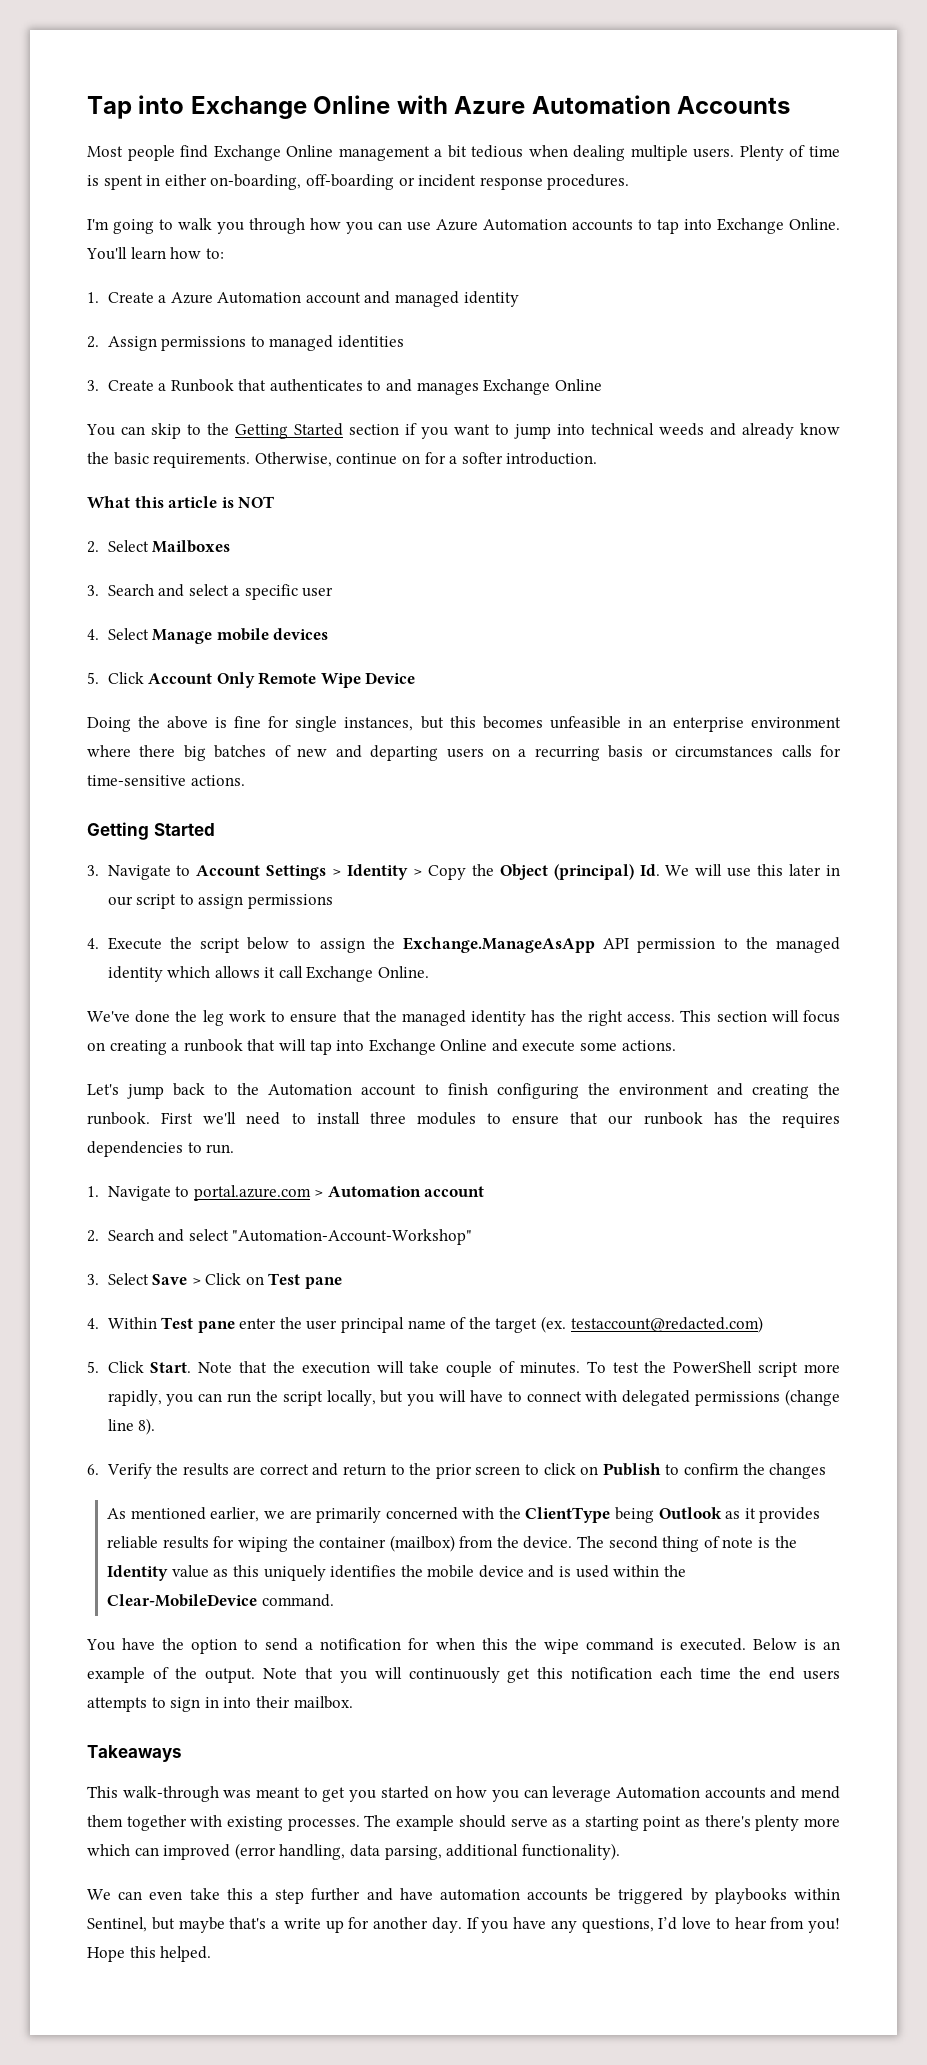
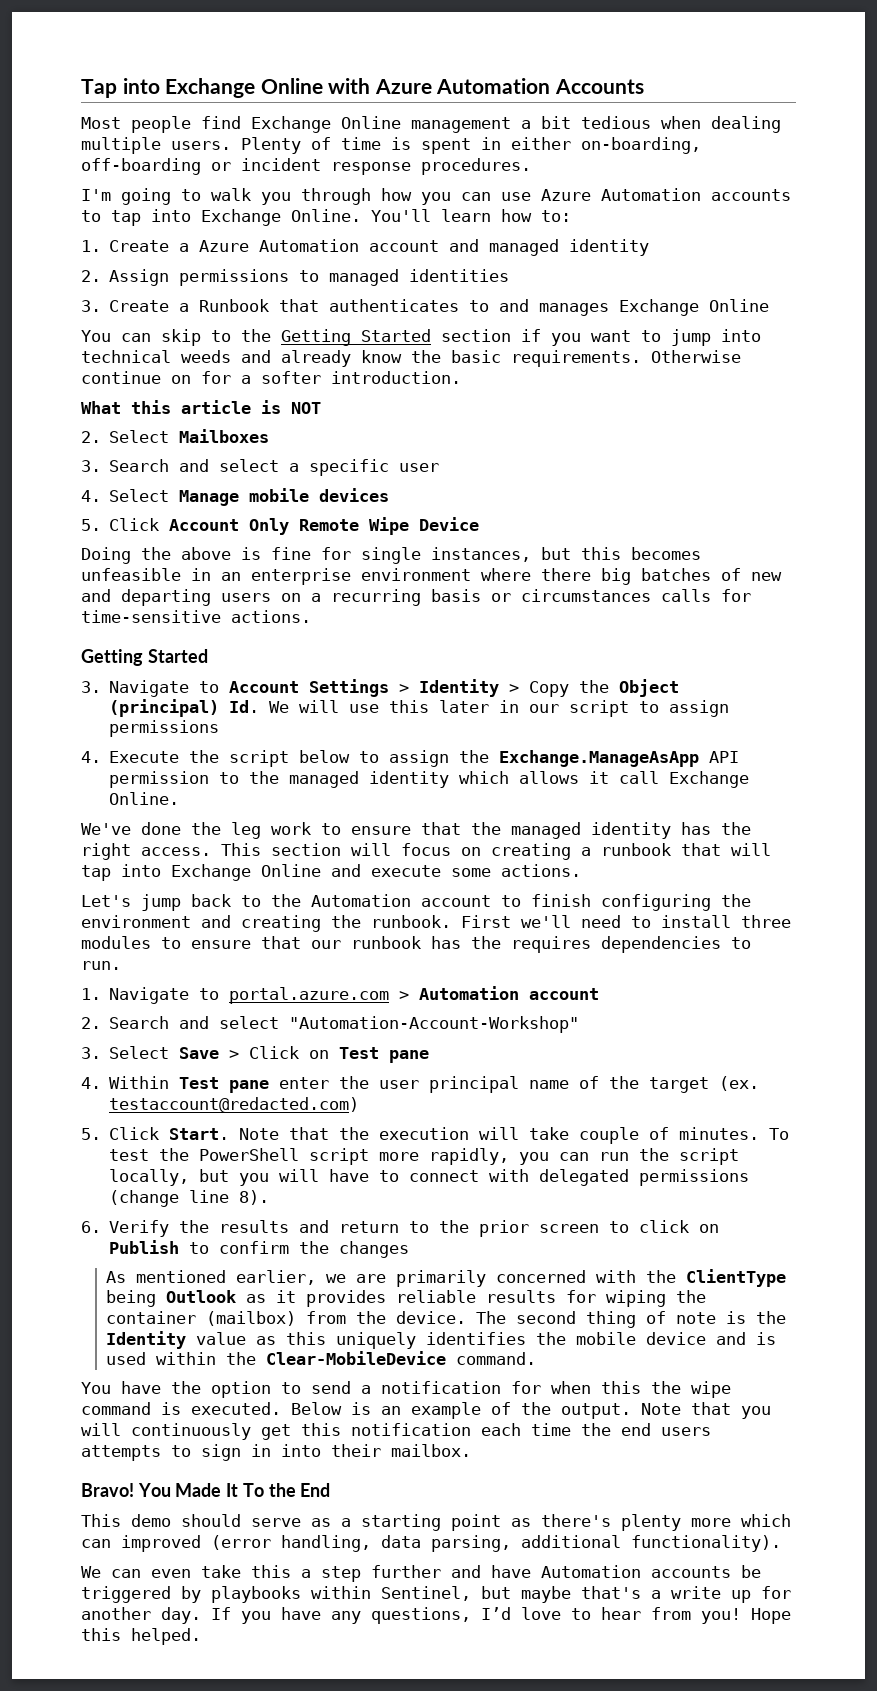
- Otherwise, continue on for a softer introduction.
+ Otherwise continue on for a softer introduction.
- 6. Verify the results are correct and return to the prior screen to click on Publish to confirm the changes
+ 6. Verify the results and return to the prior screen to click on Publish to confirm the changes
- Takeaways
- This walk-through was meant to get you started on how you can leverage Automation accounts and mend them together with existing processes. The example should serve as a starting point as there's plenty more which can improved (error handling, data parsing, additional functionality).
+ Bravo! You Made It To the End
+ This demo should serve as a starting point as there's plenty more which can improved (error handling, data parsing, additional functionality).
- We can even take this a step further and have automation accounts be triggered by playbooks within Sentinel, but maybe that's a write up for another day.
+ We can even take this a step further and have Automation accounts be triggered by playbooks within Sentinel, but maybe that's a write up for another day.

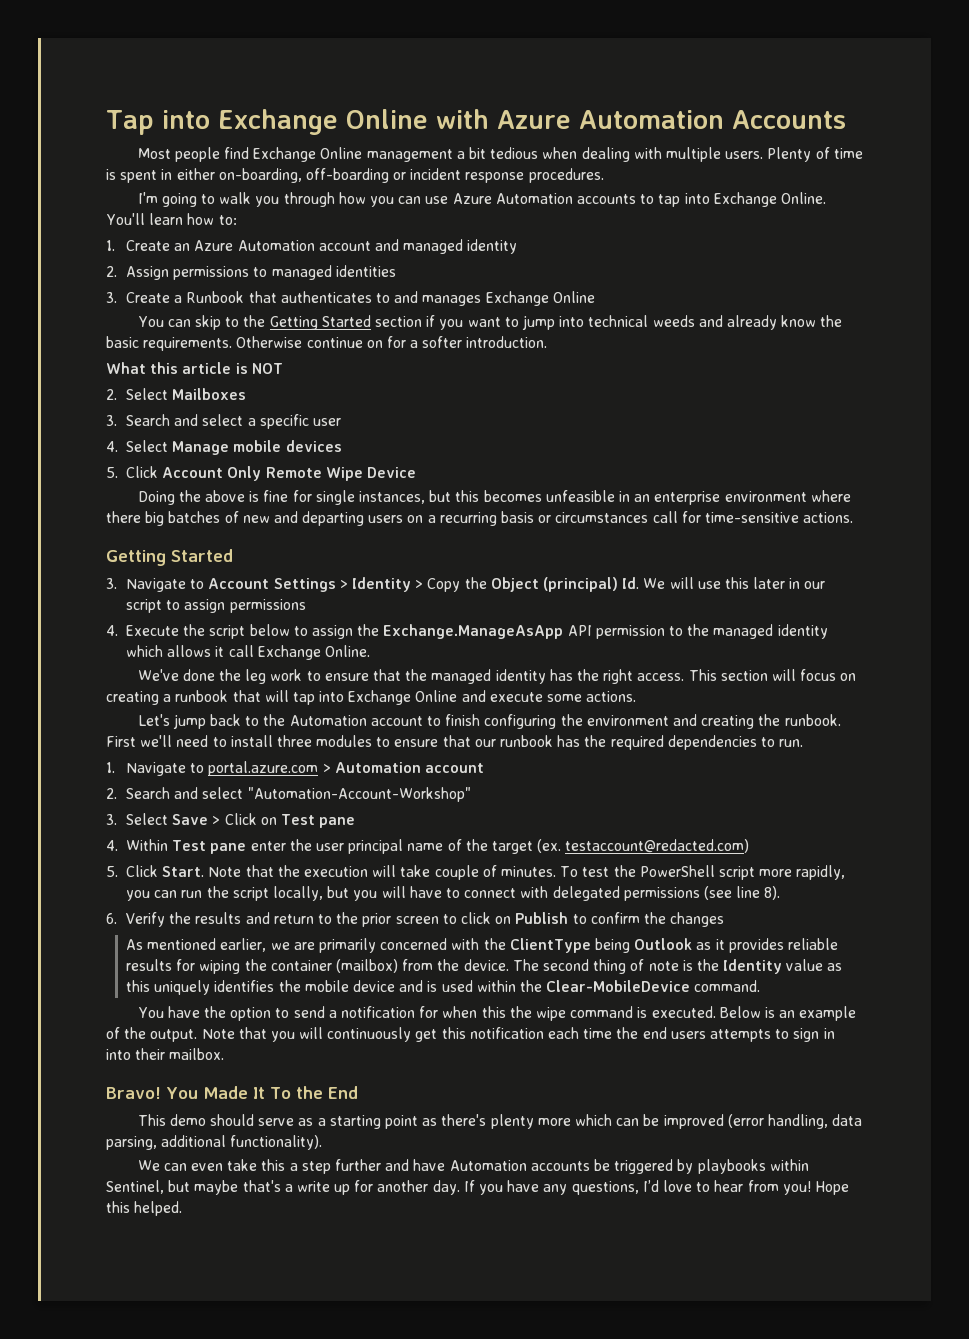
- Most people find Exchange Online management a bit tedious when dealing multiple users.
+ Most people find Exchange Online management a bit tedious when dealing with multiple users.
- 1. Create a Azure Automation account and managed identity
+ 1. Create an Azure Automation account and managed identity
- Doing the above is fine for single instances, but this becomes unfeasible in an enterprise environment where there big batches of new and departing users on a recurring basis or circumstances calls for time-sensitive actions.
+ Doing the above is fine for single instances, but this becomes unfeasible in an enterprise environment where there big batches of new and departing users on a recurring basis or circumstances call for time-sensitive actions.
- First we'll need to install three modules to ensure that our runbook has the requires dependencies to run.
+ First we'll need to install three modules to ensure that our runbook has the required dependencies to run.
- To test the PowerShell script more rapidly, you can run the script locally, but you will have to connect with delegated permissions (change line 8).
+ To test the PowerShell script more rapidly, you can run the script locally, but you will have to connect with delegated permissions (see line 8).
- This demo should serve as a starting point as there's plenty more which can improved (error handling, data parsing, additional functionality).
+ This demo should serve as a starting point as there's plenty more which can be improved (error handling, data parsing, additional functionality).

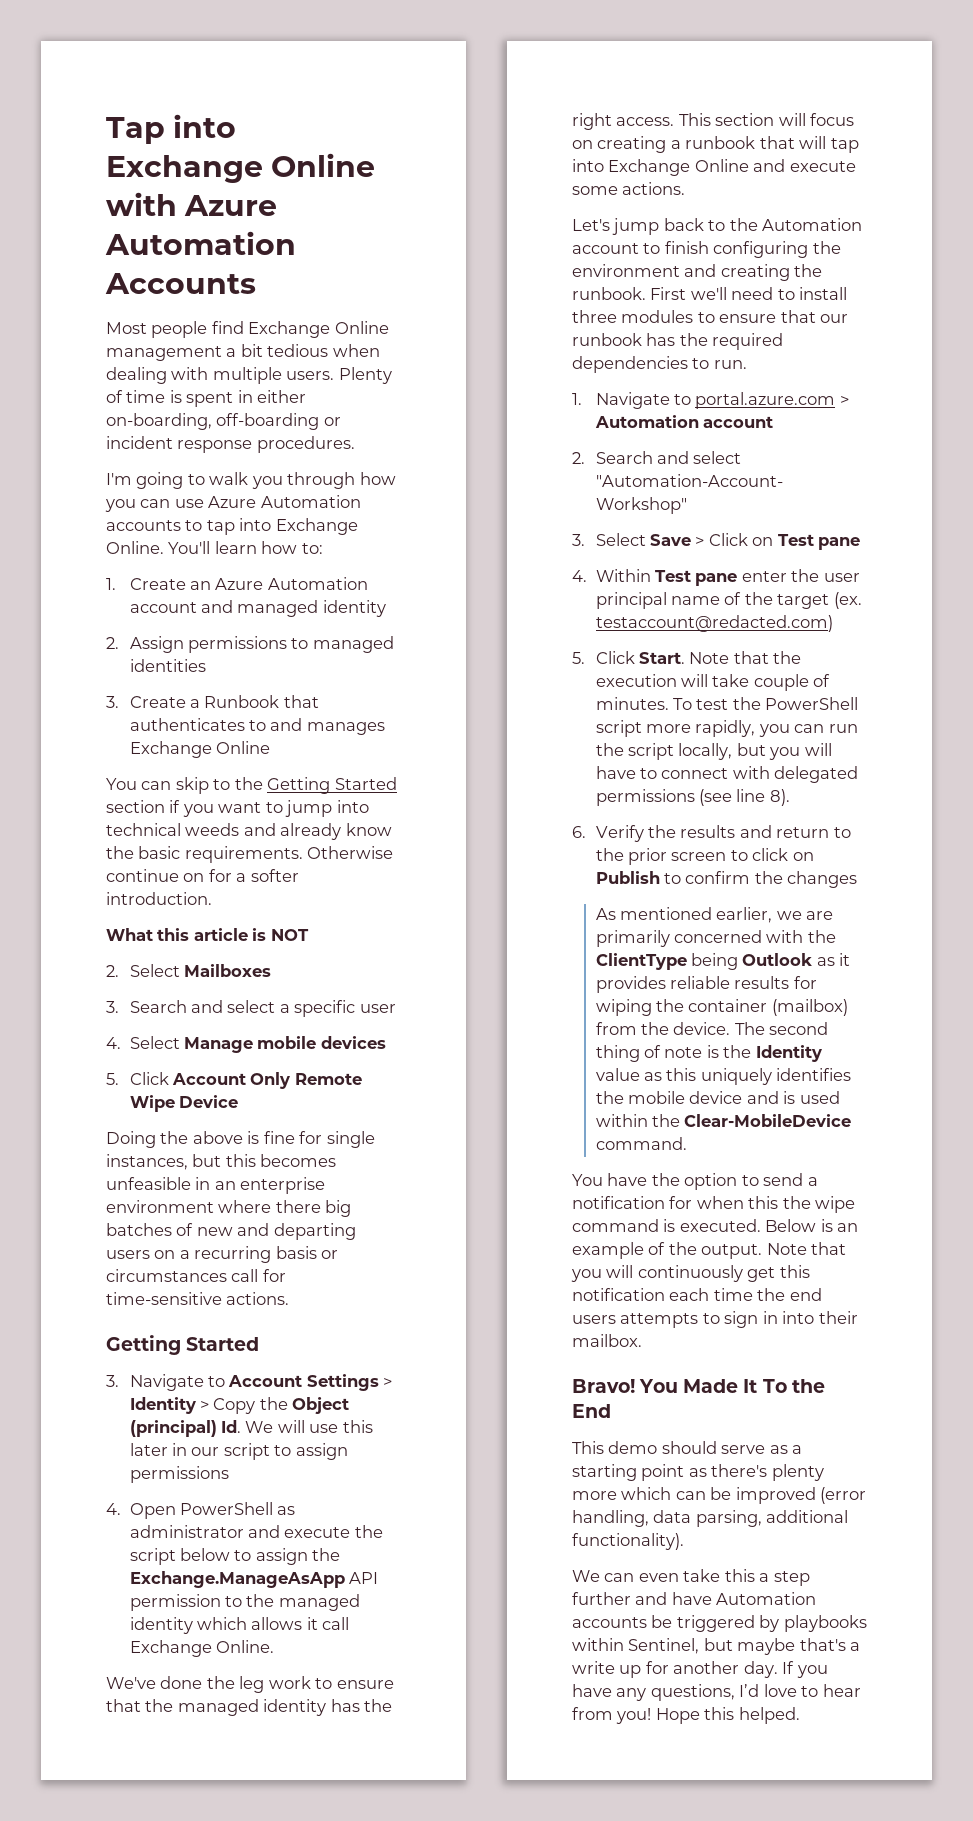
- 4. Execute the script below to assign the Exchange.ManageAsApp API permission to the managed identity which allows it call Exchange Online.
+ 4. Open PowerShell as administrator and execute the script below to assign the Exchange.ManageAsApp API permission to the managed identity which allows it call Exchange Online.

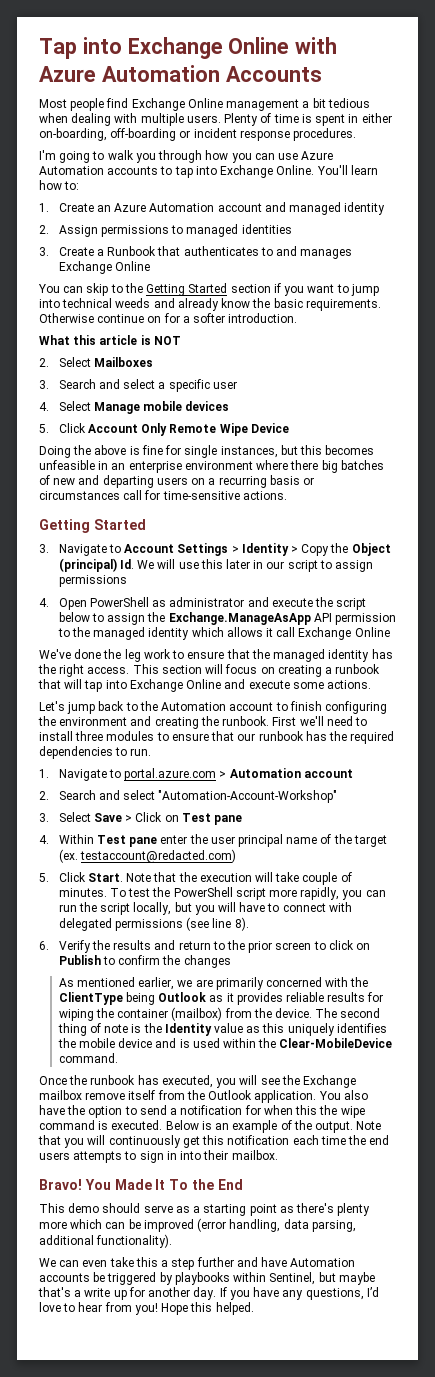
- 4. Open PowerShell as administrator and execute the script below to assign the Exchange.ManageAsApp API permission to the managed identity which allows it call Exchange Online.
+ 4. Open PowerShell as administrator and execute the script below to assign the Exchange.ManageAsApp API permission to the managed identity which allows it call Exchange Online
- You have the option to send a notification for when this the wipe command is executed.
+ Once the runbook has executed, you will see the Exchange mailbox remove itself from the Outlook application. You also have the option to send a notification for when this the wipe command is executed.

